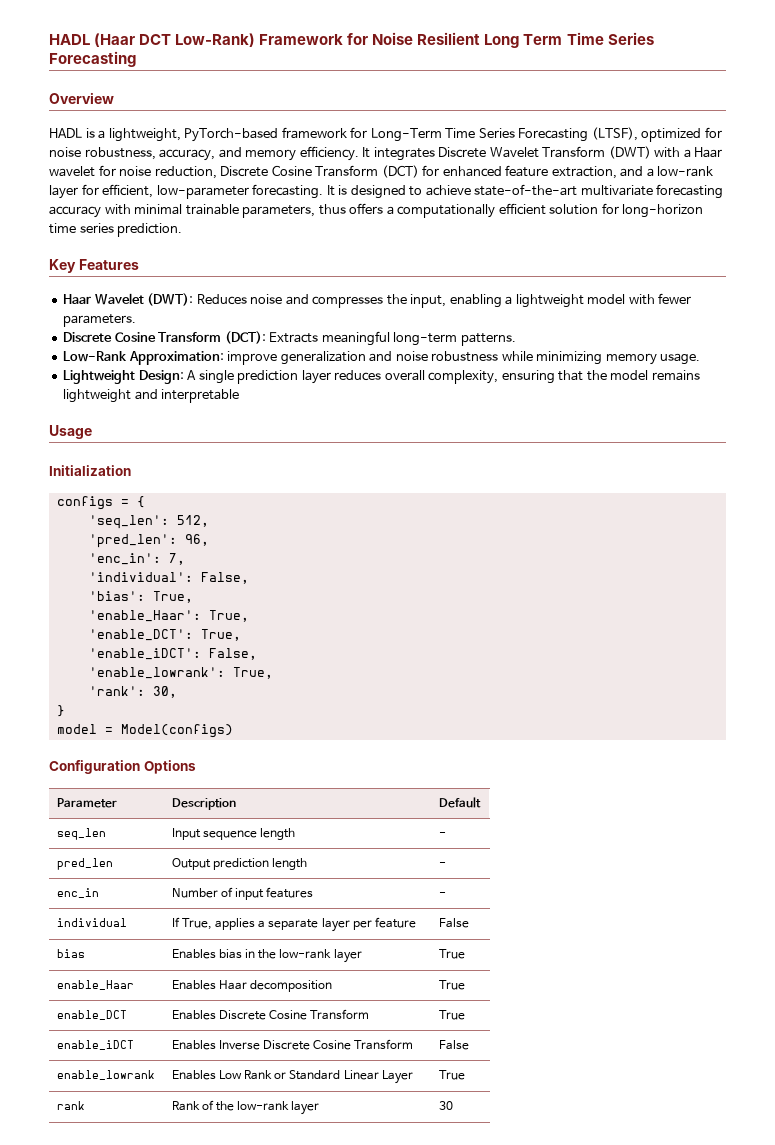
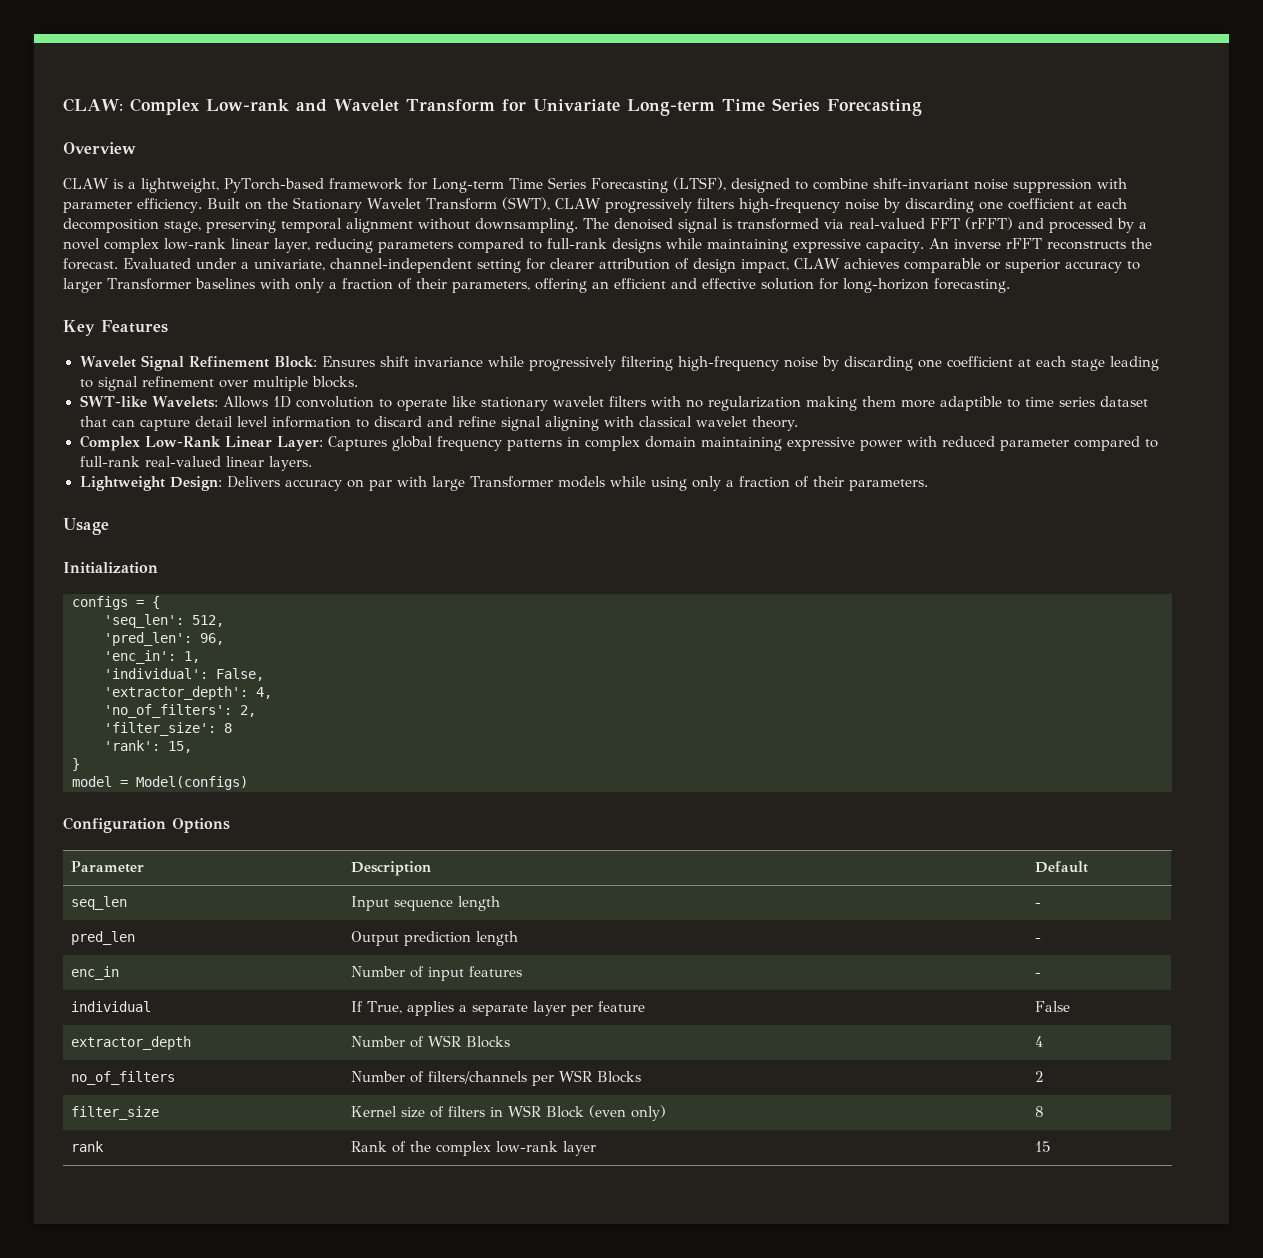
- HADL (Haar DCT Low-Rank) Framework for Noise Resilient Long Term Time Series Forecasting
+ CLAW: Complex Low-rank and Wavelet Transform for Univariate Long-term Time Series Forecasting
- HADL is a lightweight, PyTorch-based framework for Long-Term Time Series Forecasting (LTSF), optimized for noise robustness, accuracy, and memory efficiency. It integrates Discrete Wavelet Transform (DWT) with a Haar wavelet for noise reduction, Discrete Cosine Transform (DCT) for enhanced feature extraction, and a low-rank layer for efficient, low-parameter forecasting. It is designed to achieve state-of-the-art multivariate forecasting accuracy with minimal trainable parameters, thus offers a computationally efficient solution for long-horizon time series prediction.
+ CLAW is a lightweight, PyTorch-based framework for Long-term Time Series Forecasting (LTSF), designed to combine shift-invariant noise suppression with parameter efficiency. Built on the Stationary Wavelet Transform (SWT), CLAW progressively filters high-frequency noise by discarding one coefficient at each decomposition stage, preserving temporal alignment without downsampling. The denoised signal is transformed via real-valued FFT (rFFT) and processed by a novel complex low-rank linear layer, reducing parameters compared to full-rank designs while maintaining expressive capacity. An inverse rFFT reconstructs the forecast. Evaluated under a univariate, channel-independent setting for clearer attribution of design impact, CLAW achieves comparable or superior accuracy to larger Transformer baselines with only a fraction of their parameters, offering an efficient and effective solution for long-horizon forecasting.
  Key Features
- Haar Wavelet (DWT): Reduces noise and compresses the input, enabling a lightweight model with fewer parameters.
- Discrete Cosine Transform (DCT): Extracts meaningful long-term patterns.
- Low-Rank Approximation: improve generalization and noise robustness while minimizing memory usage.
- Lightweight Design: A single prediction layer reduces overall complexity, ensuring that the model remains lightweight and interpretable
+ Wavelet Signal Refinement Block: Ensures shift invariance while progressively filtering high-frequency noise by discarding one coefficient at each stage leading to signal refinement over multiple blocks.
+ SWT-like Wavelets: Allows 1D convolution to operate like stationary wavelet filters with no regularization making them more adaptible to time series dataset that can capture detail level information to discard and refine signal aligning with classical wavelet theory.
+ Complex Low-Rank Linear Layer: Captures global frequency patterns in complex domain maintaining expressive power with reduced parameter compared to full-rank real-valued linear layers.
+ Lightweight Design: Delivers accuracy on par with large Transformer models while using only a fraction of their parameters.
- 'enc_in': 7,
+ 'enc_in': 1,
- 'bias': True,
- 'enable_Haar': True,
- 'enable_DCT': True,
- 'enable_iDCT': False,
- 'enable_lowrank': True,
+ 'extractor_depth': 4,
+ 'no_of_filters': 2,
+ 'filter_size': 8
- 'rank': 30,
+ 'rank': 15,
- bias | Enables bias in the low-rank layer | True
- enable_Haar | Enables Haar decomposition | True
- enable_DCT | Enables Discrete Cosine Transform | True
- enable_iDCT | Enables Inverse Discrete Cosine Transform | False
- enable_lowrank | Enables Low Rank or Standard Linear Layer | True
+ extractor_depth | Number of WSR Blocks | 4
+ no_of_filters | Number of filters/channels per WSR Blocks | 2
+ filter_size | Kernel size of filters in WSR Block (even only) | 8
- rank | Rank of the low-rank layer | 30
+ rank | Rank of the complex low-rank layer | 15

